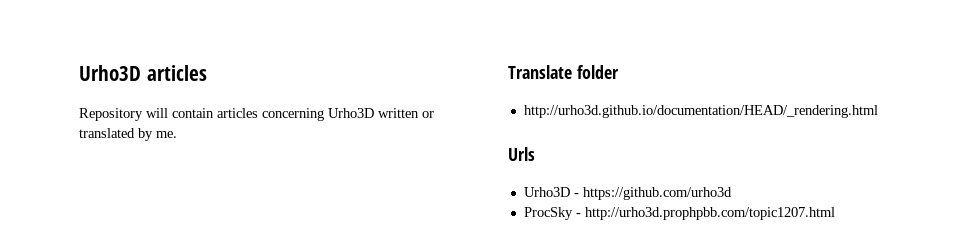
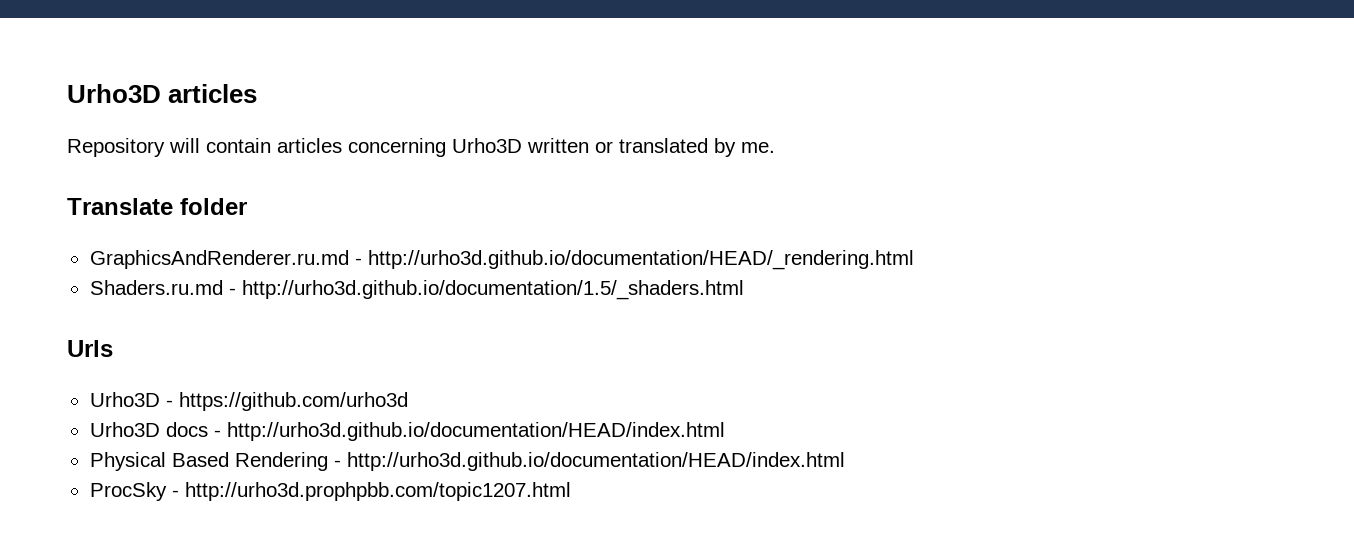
- http://urho3d.github.io/documentation/HEAD/_rendering.html
+ GraphicsAndRenderer.ru.md - http://urho3d.github.io/documentation/HEAD/_rendering.html
+ Shaders.ru.md - http://urho3d.github.io/documentation/1.5/_shaders.html
+ Urho3D docs - http://urho3d.github.io/documentation/HEAD/index.html
+ Physical Based Rendering - http://urho3d.github.io/documentation/HEAD/index.html

